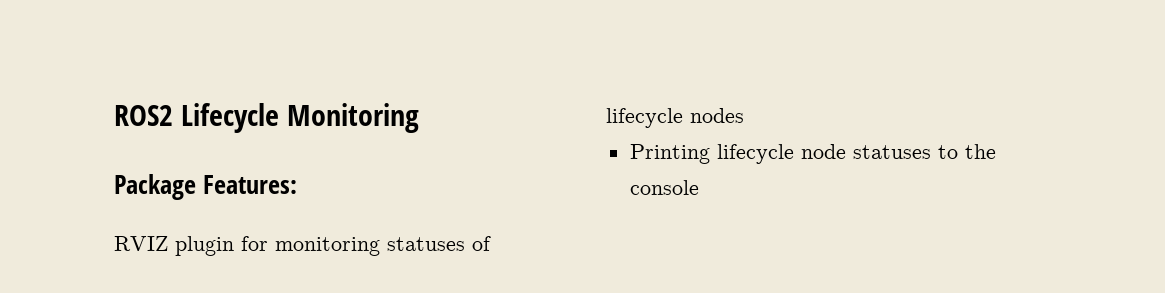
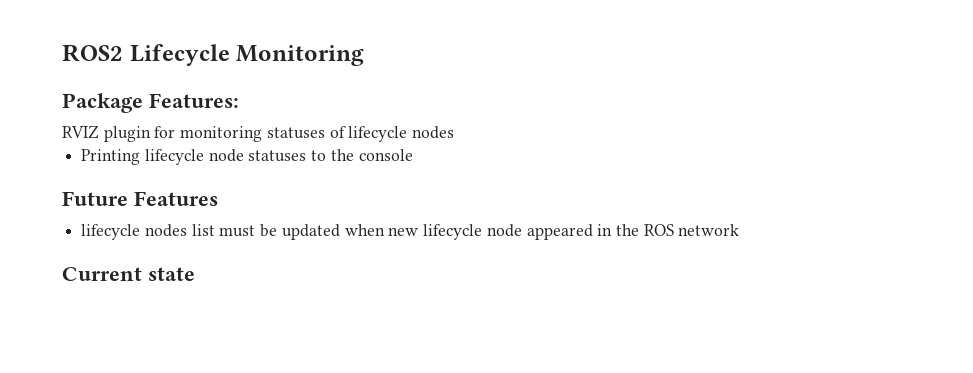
+ Future Features
+ lifecycle nodes list must be updated when new lifecycle node appeared in the ROS network
+ Current state

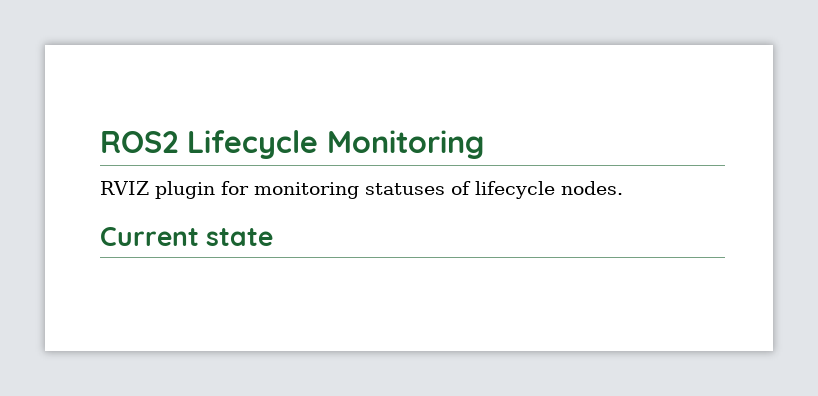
- Package Features:
- RVIZ plugin for monitoring statuses of lifecycle nodes
- Printing lifecycle node statuses to the console
- Future Features
- lifecycle nodes list must be updated when new lifecycle node appeared in the ROS network
+ RVIZ plugin for monitoring statuses of lifecycle nodes.

